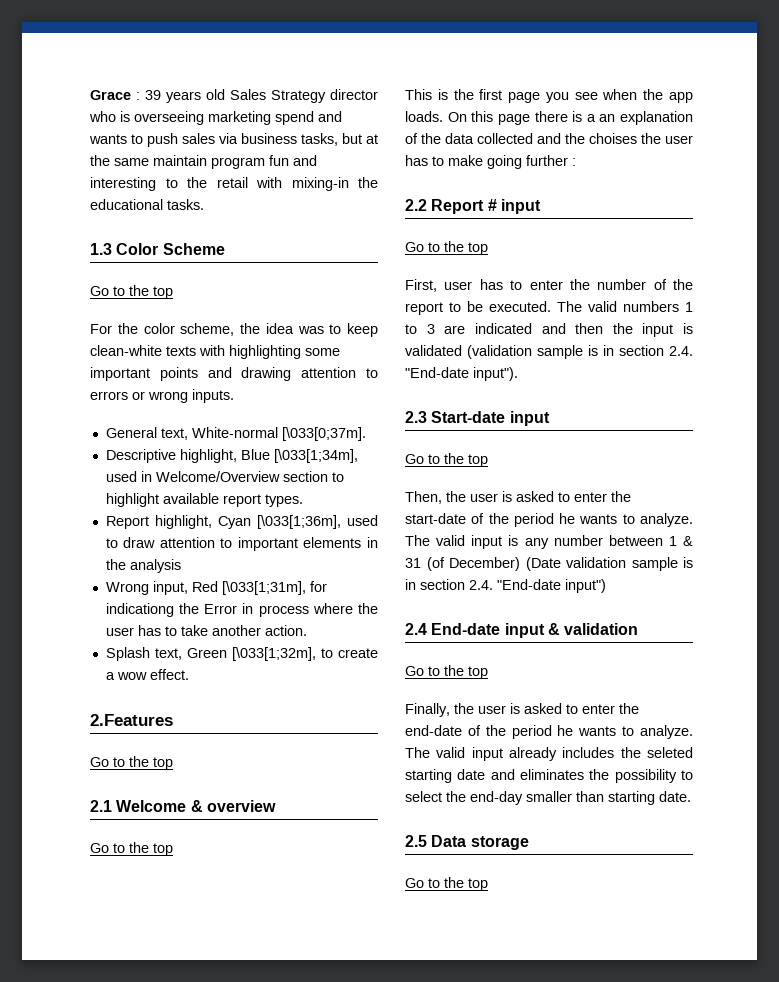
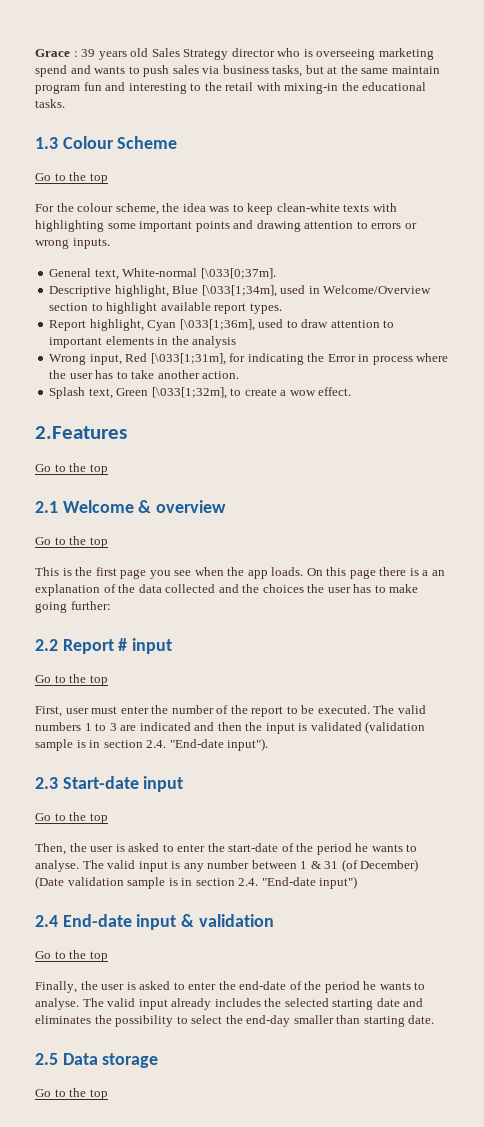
- 1.3 Color Scheme
+ 1.3 Colour Scheme
- For the color scheme, the idea was to keep clean-white texts with highlighting some important points and drawing attention to errors or wrong inputs.
+ For the colour scheme, the idea was to keep clean-white texts with highlighting some important points and drawing attention to errors or wrong inputs.
- Wrong input, Red [\033[1;31m], for indicationg the Error in process where the user has to take another action.
+ Wrong input, Red [\033[1;31m], for indicating the Error in process where the user has to take another action.
- On this page there is a an explanation of the data collected and the choises the user has to make going further :
+ On this page there is a an explanation of the data collected and the choices the user has to make going further:
- First, user has to enter the number of the report to be executed.
+ First, user must enter the number of the report to be executed.
- Then, the user is asked to enter the start-date of the period he wants to analyze.
+ Then, the user is asked to enter the start-date of the period he wants to analyse.
- Finally, the user is asked to enter the end-date of the period he wants to analyze.
+ Finally, the user is asked to enter the end-date of the period he wants to analyse.
- The valid input already includes the seleted starting date and eliminates the possibility to select the end-day smaller than starting date.
+ The valid input already includes the selected starting date and eliminates the possibility to select the end-day smaller than starting date.

